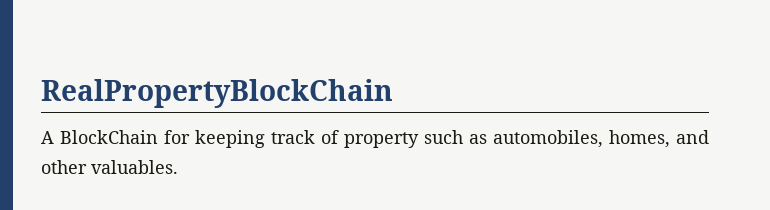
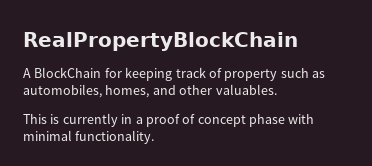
+ This is currently in a proof of concept phase with minimal functionality.

